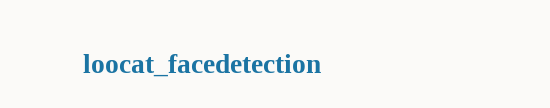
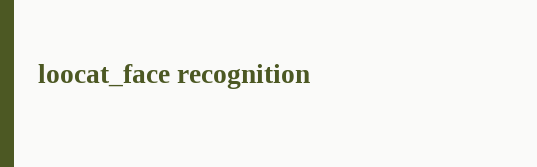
- loocat_facedetection
+ loocat_face recognition

